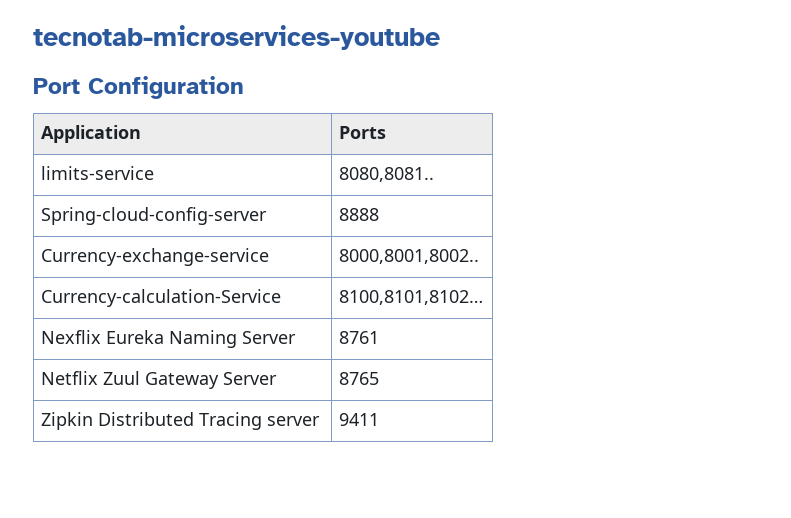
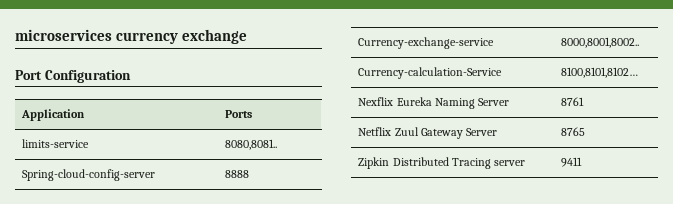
- tecnotab-microservices-youtube
+ microservices currency exchange

